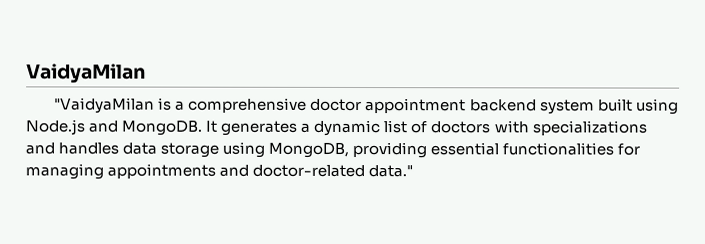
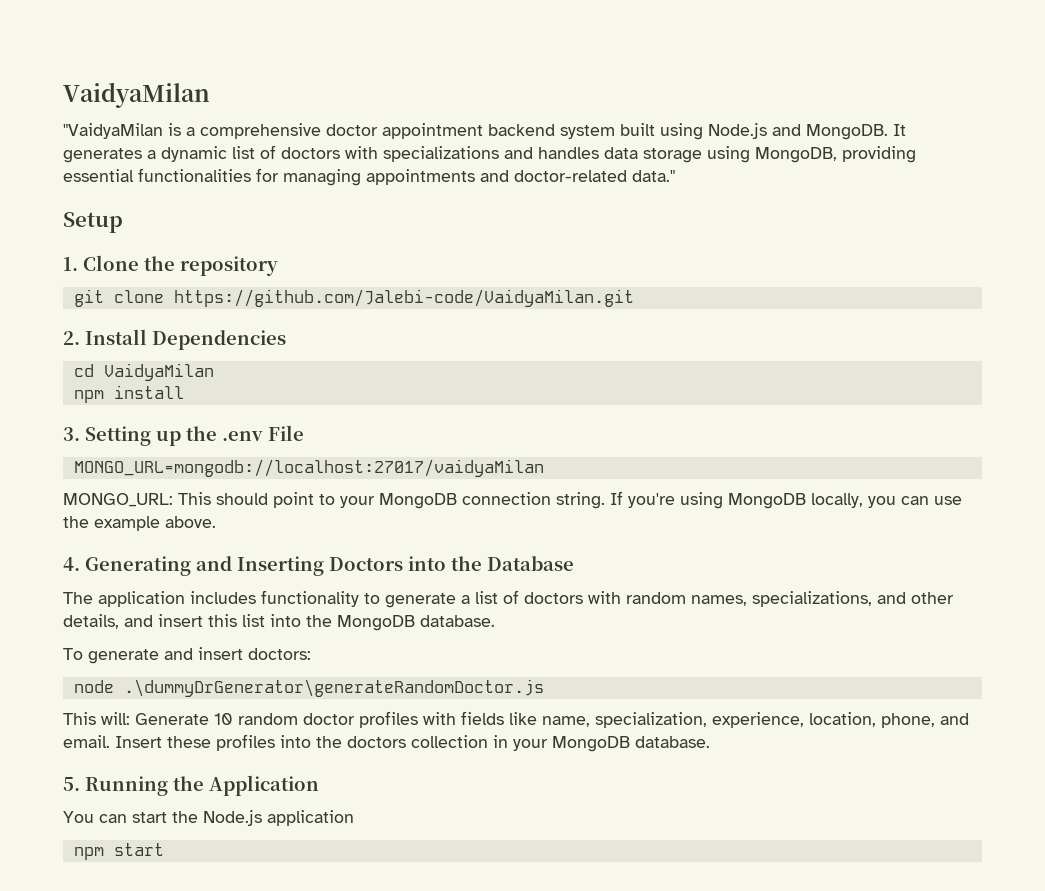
+ Setup
+ 1. Clone the repository
+ git clone https://github.com/Jalebi-code/VaidyaMilan.git
+ 2. Install Dependencies
+ cd VaidyaMilan
+ npm install
+ 3. Setting up the .env File
+ MONGO_URL=mongodb://localhost:27017/vaidyaMilan
+ MONGO_URL: This should point to your MongoDB connection string. If you're using MongoDB locally, you can use the example above.
+ 4. Generating and Inserting Doctors into the Database
+ The application includes functionality to generate a list of doctors with random names, specializations, and other details, and insert this list into the MongoDB database.
+ To generate and insert doctors:
+ node .\dummyDrGenerator\generateRandomDoctor.js
+ This will: Generate 10 random doctor profiles with fields like name, specialization, experience, location, phone, and email. Insert these profiles into the doctors collection in your MongoDB database.
+ 5. Running the Application
+ You can start the Node.js application
+ npm start

